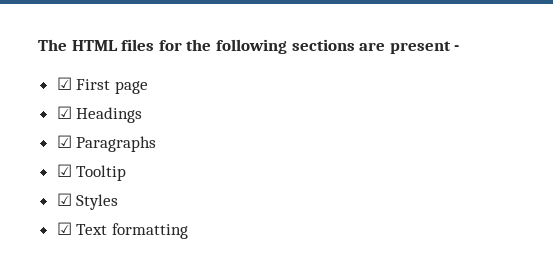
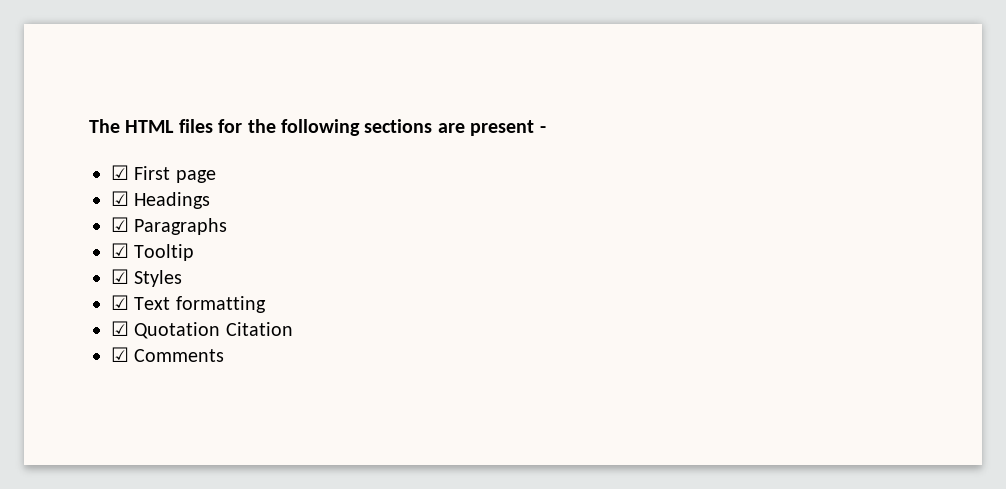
+ ☑ Quotation Citation
+ ☑ Comments

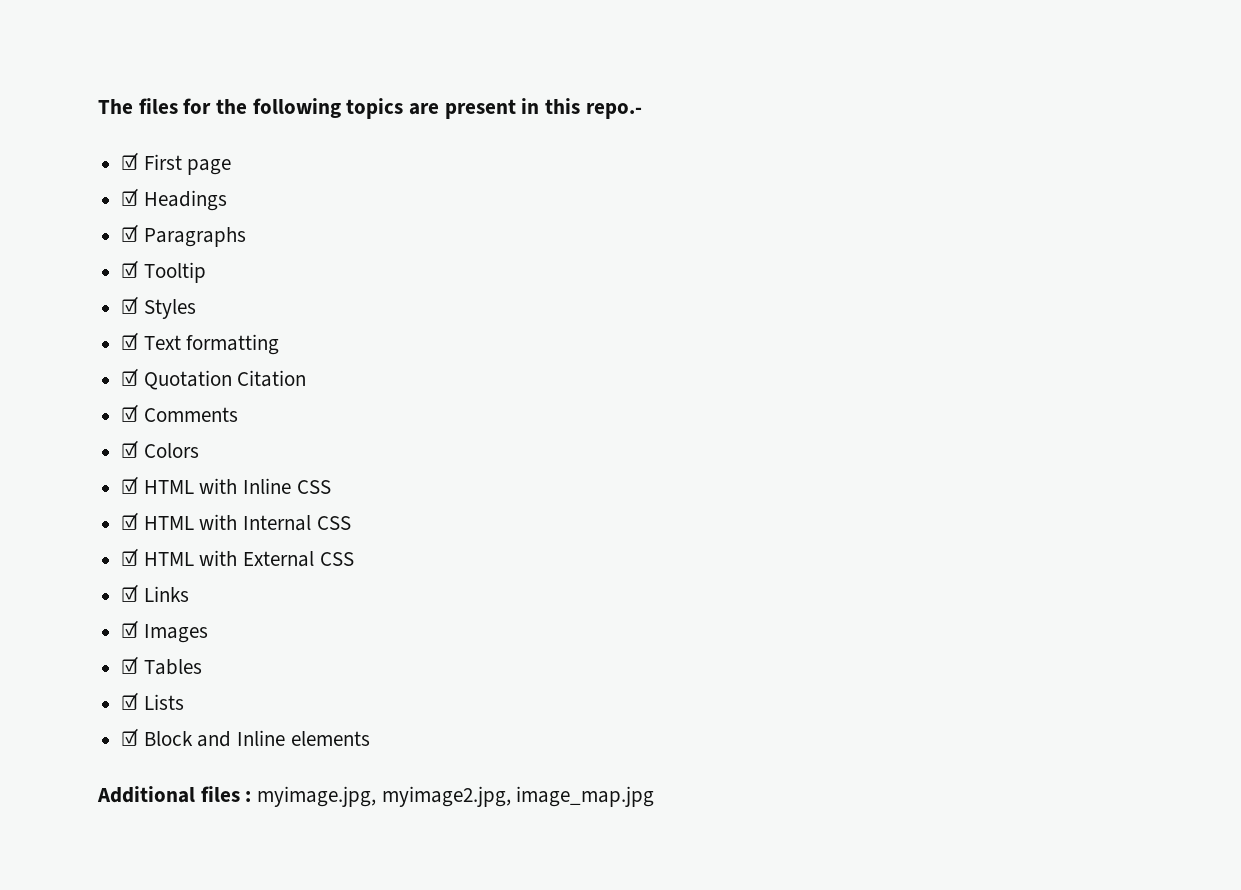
- The HTML files for the following sections are present -
+ The files for the following topics are present in this repo.-
+ ☑ Colors
+ ☑ HTML with Inline CSS
+ ☑ HTML with Internal CSS
+ ☑ HTML with External CSS
+ ☑ Links
+ ☑ Images
+ ☑ Tables
+ ☑ Lists
+ ☑ Block and Inline elements
+ Additional files : myimage.jpg, myimage2.jpg, image_map.jpg

